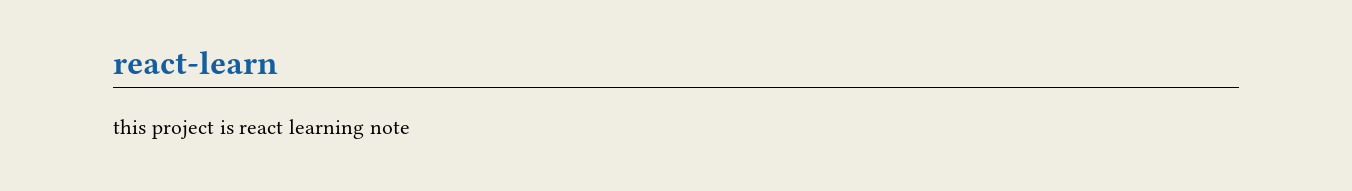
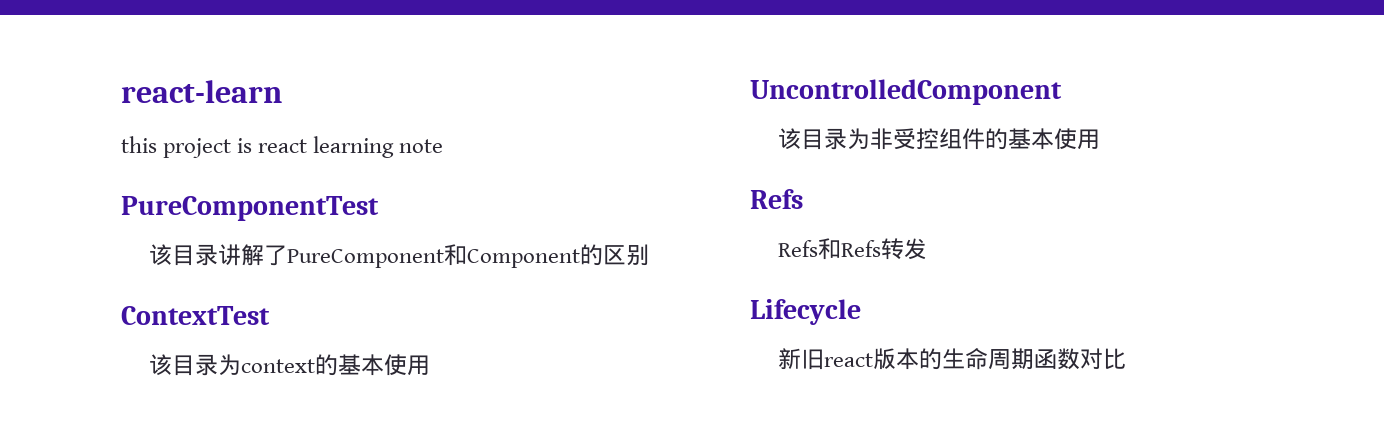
+ PureComponentTest
+ 该目录讲解了PureComponent和Component的区别
+ ContextTest
+ 该目录为context的基本使用
+ UncontrolledComponent
+ 该目录为非受控组件的基本使用
+ Refs
+ Refs和Refs转发
+ Lifecycle
+ 新旧react版本的生命周期函数对比

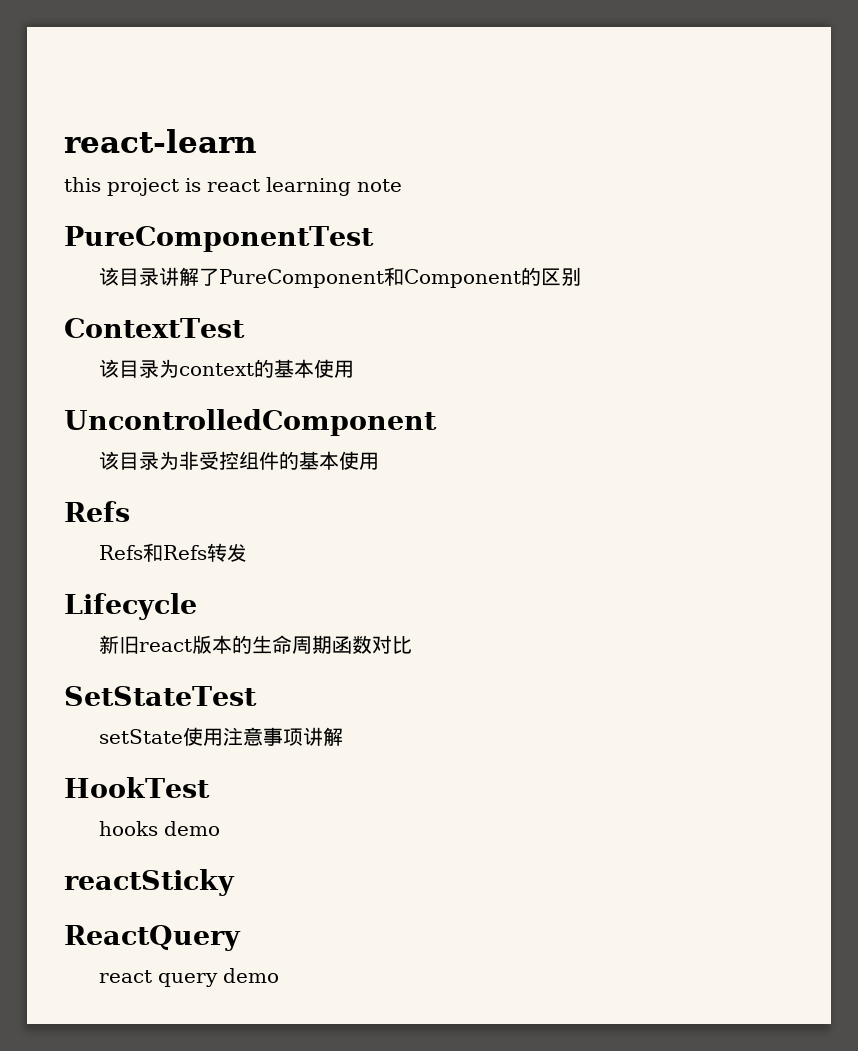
+ SetStateTest
+ setState使用注意事项讲解
+ HookTest
+ hooks demo
+ reactSticky
+ ReactQuery
+ react query demo

